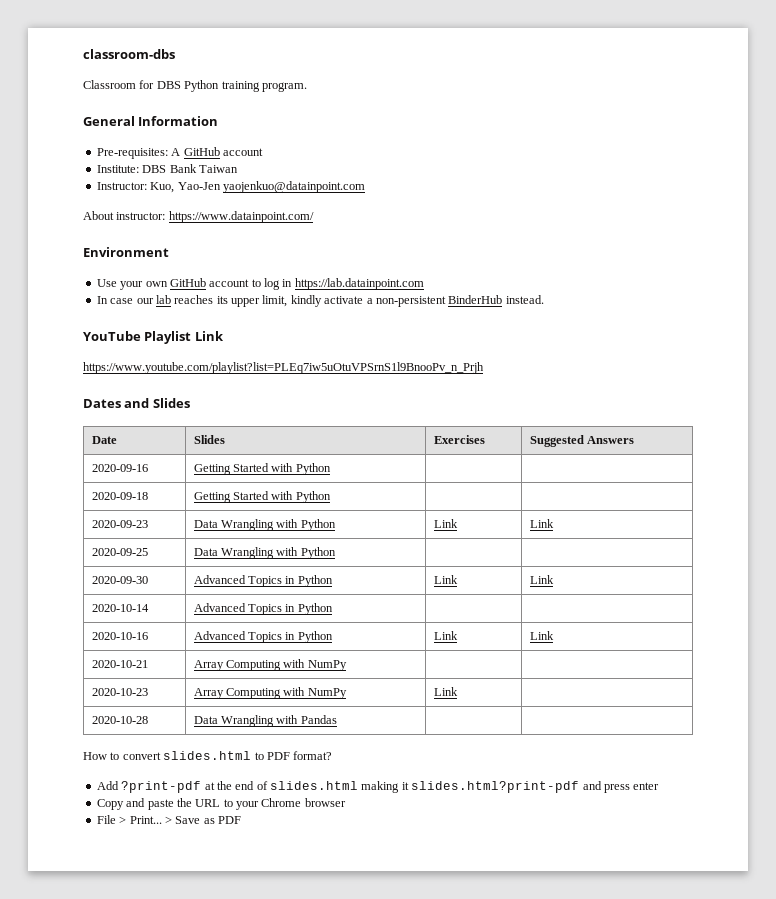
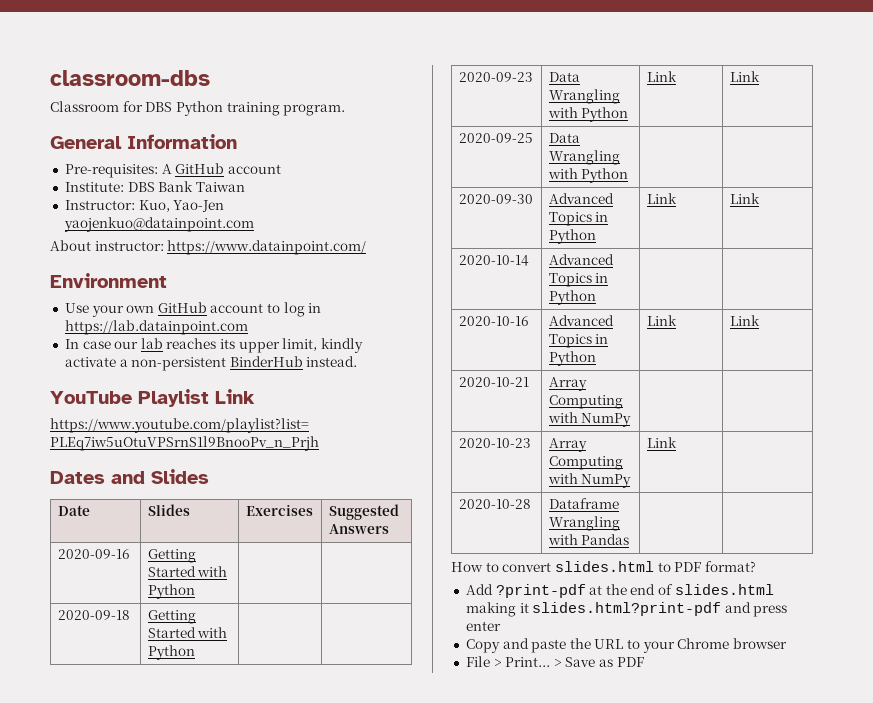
- 2020-10-28 | Data Wrangling with Pandas | |
+ 2020-10-28 | Dataframe Wrangling with Pandas | |

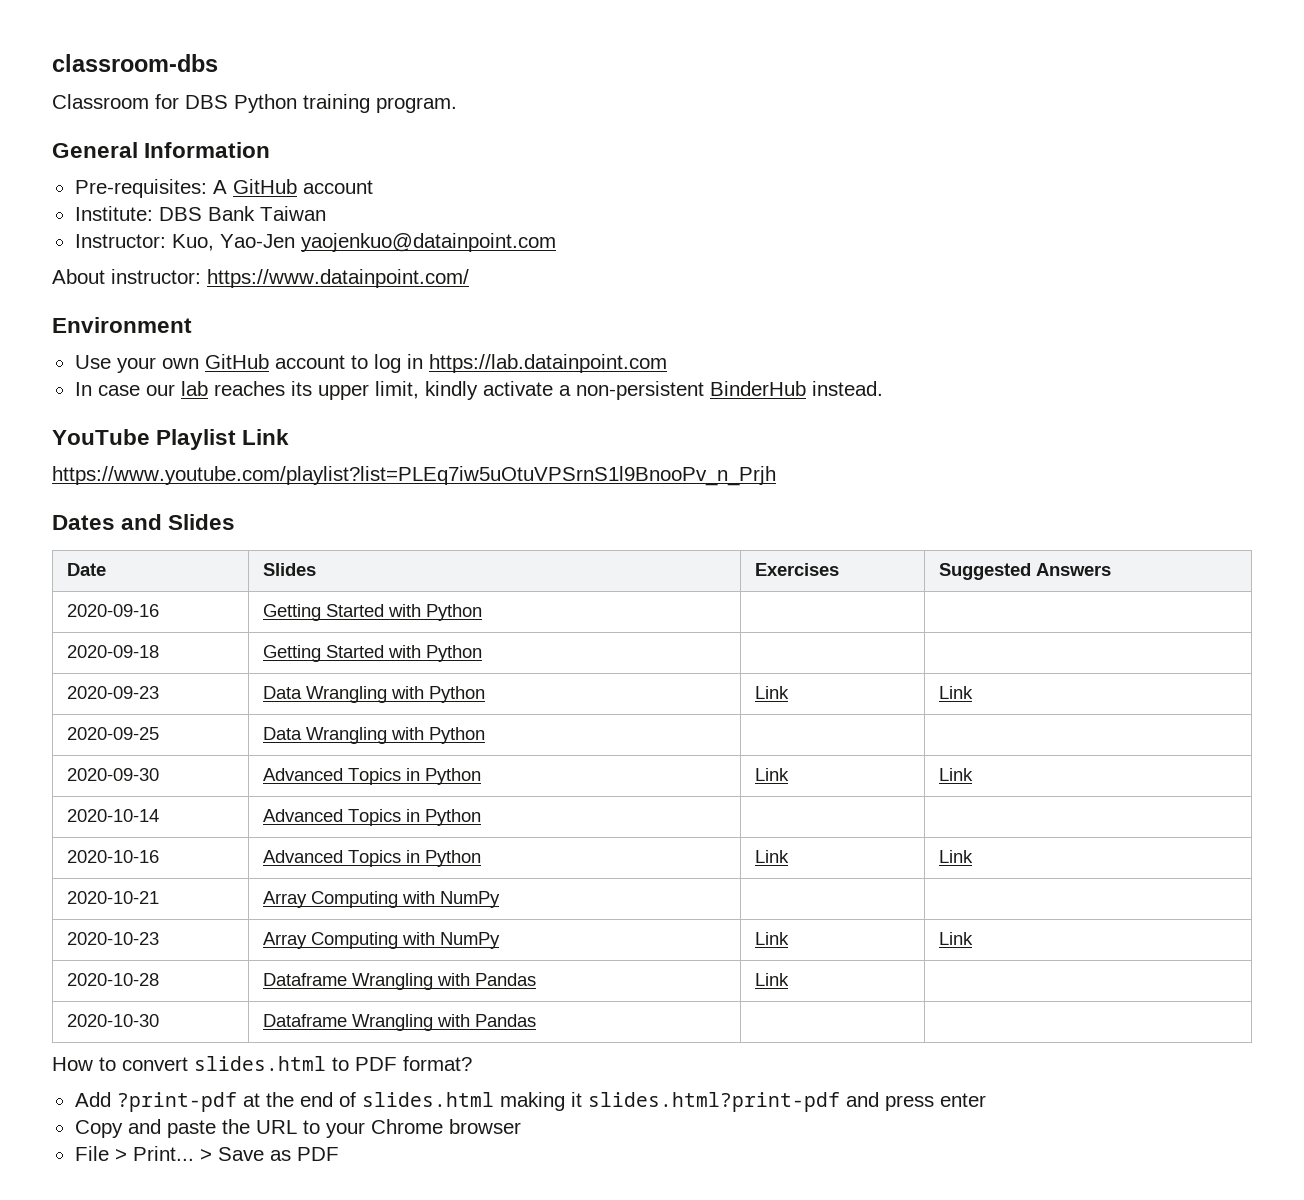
- 2020-10-23 | Array Computing with NumPy | Link |
+ 2020-10-23 | Array Computing with NumPy | Link | Link
- 2020-10-28 | Dataframe Wrangling with Pandas | |
+ 2020-10-28 | Dataframe Wrangling with Pandas | Link |
+ 2020-10-30 | Dataframe Wrangling with Pandas | |

